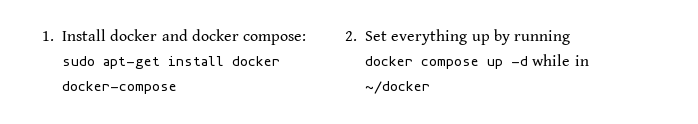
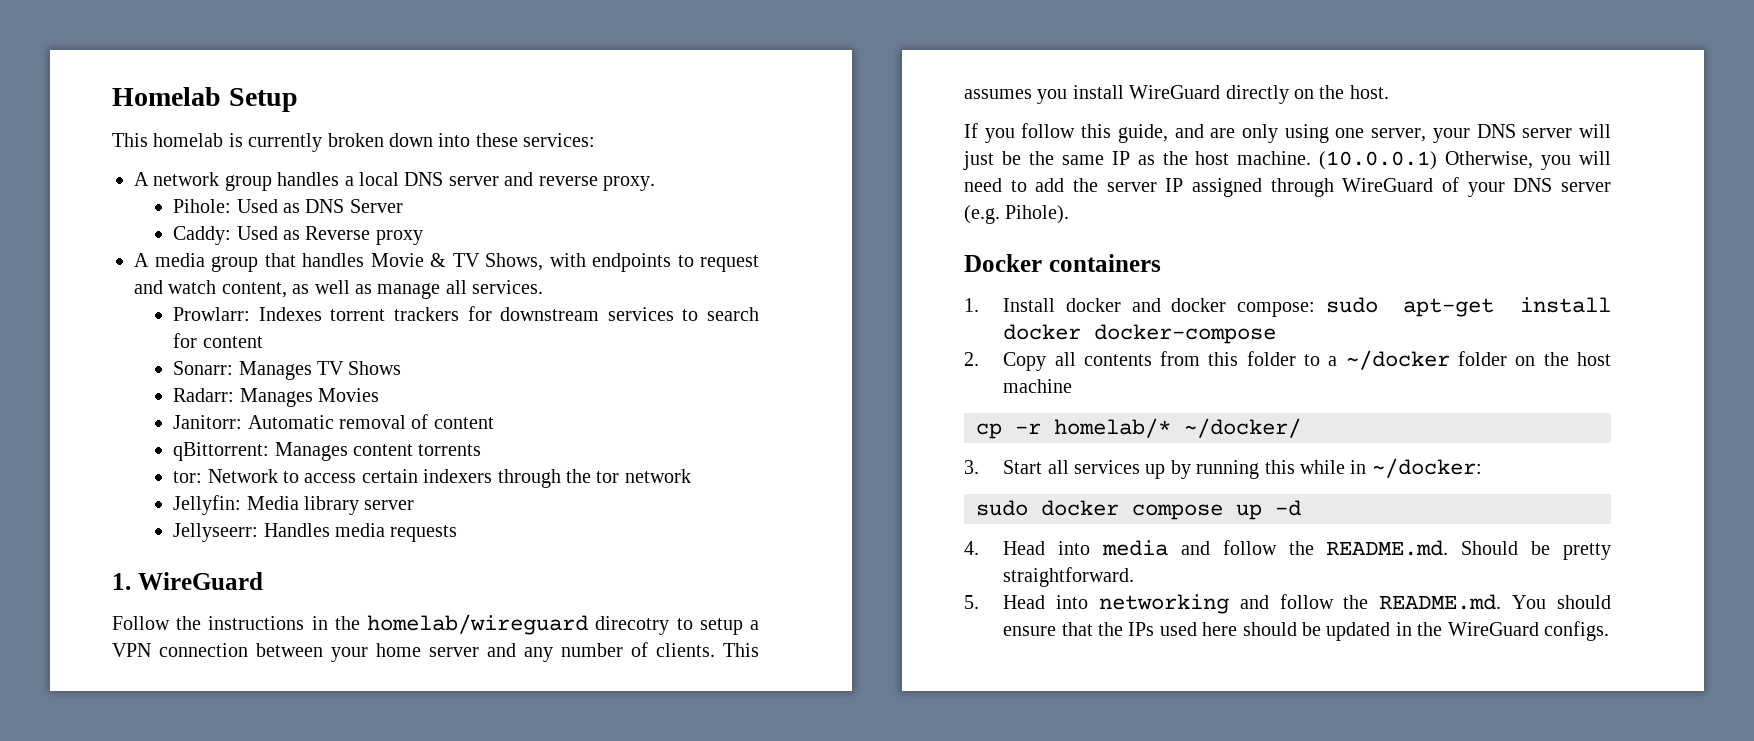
+ Homelab Setup
+ This homelab is currently broken down into these services:
+ A network group handles a local DNS server and reverse proxy.
+ Pihole: Used as DNS Server
+ Caddy: Used as Reverse proxy
+ A media group that handles Movie & TV Shows, with endpoints to request and watch content, as well as manage all services.
+ Prowlarr: Indexes torrent trackers for downstream services to search for content
+ Sonarr: Manages TV Shows
+ Radarr: Manages Movies
+ Janitorr: Automatic removal of content
+ qBittorrent: Manages content torrents
+ tor: Network to access certain indexers through the tor network
+ Jellyfin: Media library server
+ Jellyseerr: Handles media requests
+ 1. WireGuard
+ Follow the instructions in the homelab/wireguard direcotry to setup a VPN connection between your home server and any number of clients. This assumes you install WireGuard directly on the host.
+ If you follow this guide, and are only using one server, your DNS server will just be the same IP as the host machine. (10.0.0.1) Otherwise, you will need to add the server IP assigned through WireGuard of your DNS server (e.g. Pihole).
+ Docker containers
- 2. Set everything up by running docker compose up -d while in ~/docker
+ 2. Copy all contents from this folder to a ~/docker folder on the host machine
+ cp -r homelab/* ~/docker/
+ 3. Start all services up by running this while in ~/docker:
+ sudo docker compose up -d
+ 4. Head into media and follow the README.md. Should be pretty straightforward.
+ 5. Head into networking and follow the README.md. You should ensure that the IPs used here should be updated in the WireGuard configs.

